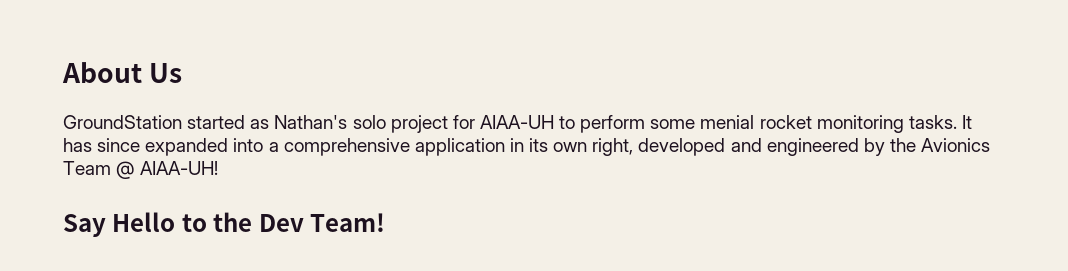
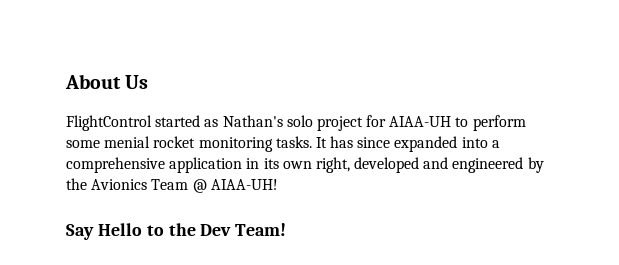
- GroundStation started as Nathan's solo project for AIAA-UH to perform some menial rocket monitoring tasks.
+ FlightControl started as Nathan's solo project for AIAA-UH to perform some menial rocket monitoring tasks.

